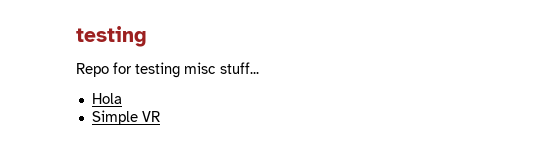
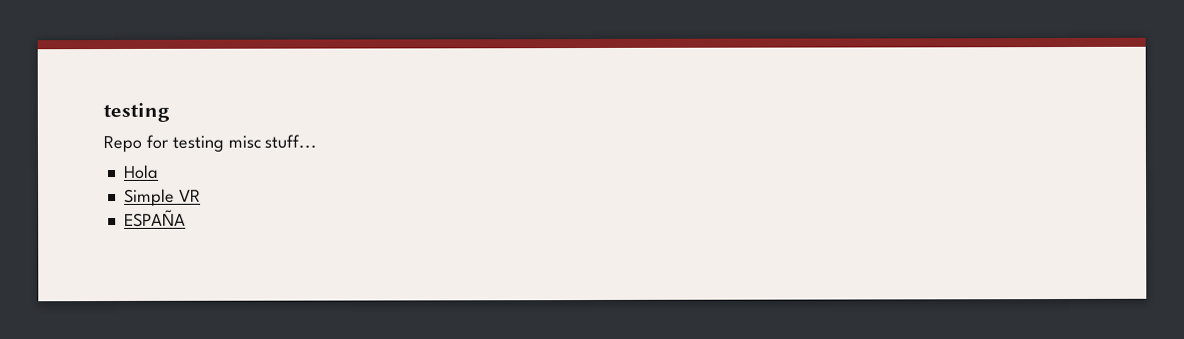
+ ESPAÑA

